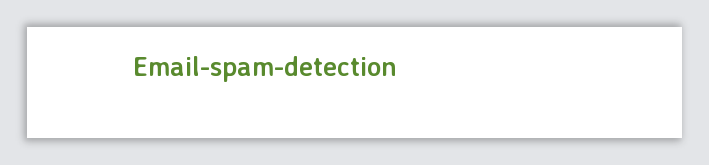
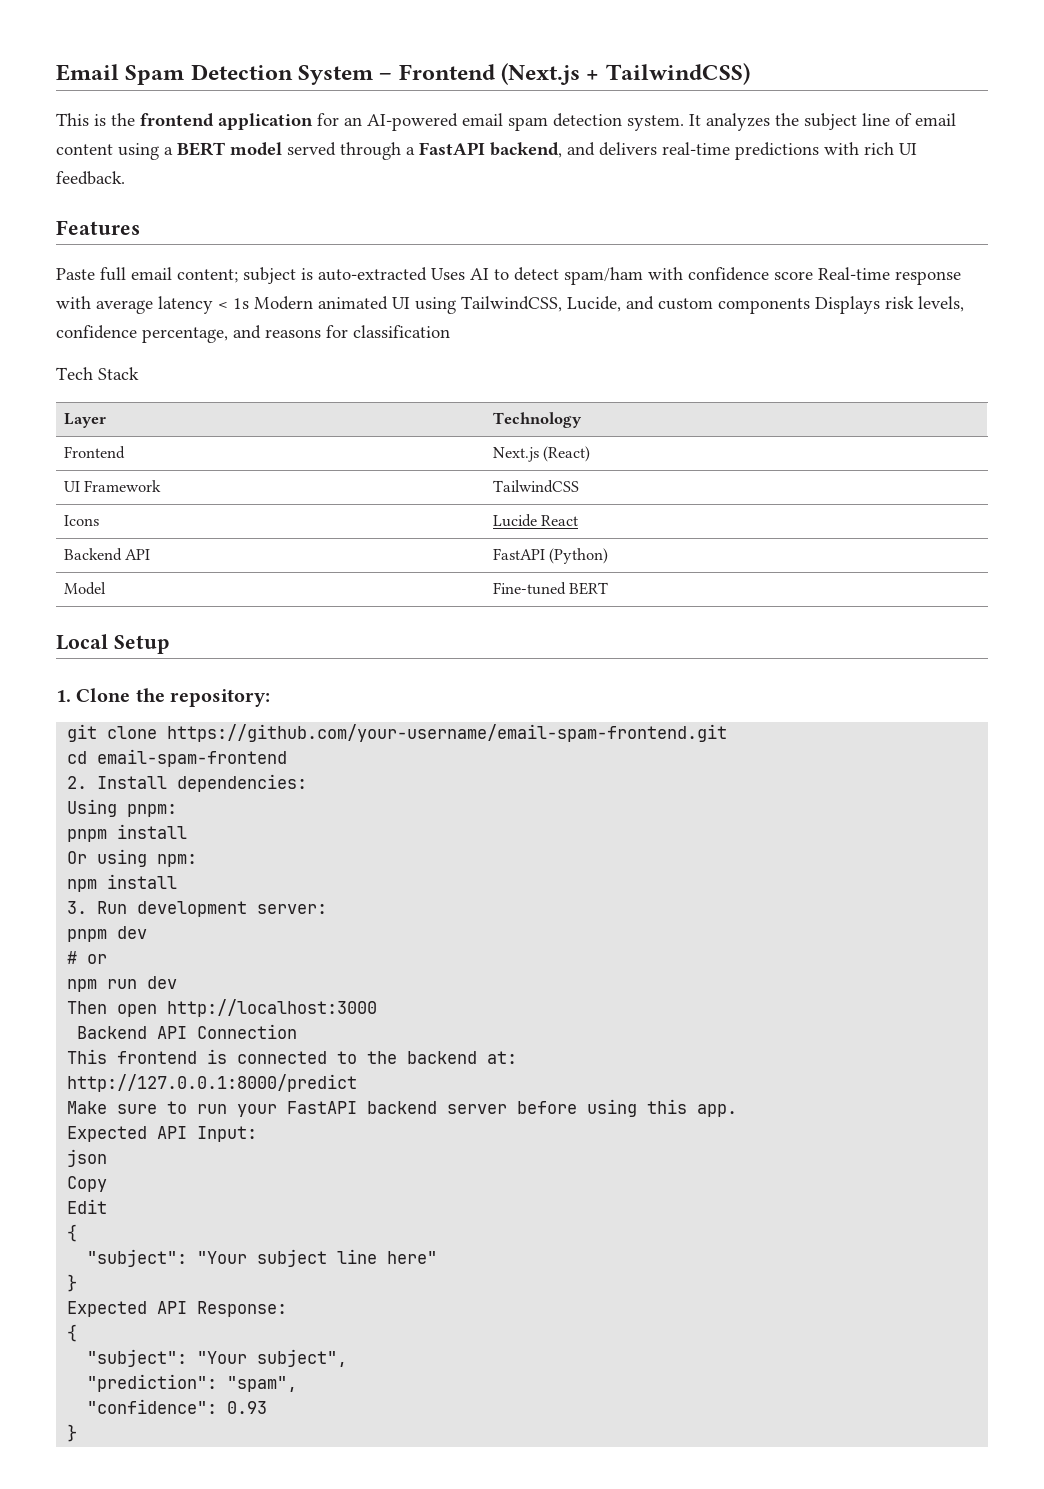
- Email-spam-detection
+ Email Spam Detection System – Frontend (Next.js + TailwindCSS)
+ This is the frontend application for an AI-powered email spam detection system. It analyzes the subject line of email content using a BERT model served through a FastAPI backend, and delivers real-time predictions with rich UI feedback.
+ Features
+ Paste full email content; subject is auto-extracted Uses AI to detect spam/ham with confidence score Real-time response with average latency < 1s Modern animated UI using TailwindCSS, Lucide, and custom components Displays risk levels, confidence percentage, and reasons for classification
+ Tech Stack
+ Layer | Technology
+ Frontend | Next.js (React)
+ UI Framework | TailwindCSS
+ Icons | Lucide React
+ Backend API | FastAPI (Python)
+ Model | Fine-tuned BERT
+ Local Setup
+ 1. Clone the repository:
+ git clone https://github.com/your-username/email-spam-frontend.git
+ cd email-spam-frontend
+ 2. Install dependencies:
+ Using pnpm:
+ pnpm install
+ Or using npm:
+ npm install
+ 3. Run development server:
+ pnpm dev
+ # or
+ npm run dev
+ Then open http://localhost:3000
+ Backend API Connection
+ This frontend is connected to the backend at:
+ http://127.0.0.1:8000/predict
+ Make sure to run your FastAPI backend server before using this app.
+ Expected API Input:
+ json
+ Copy
+ Edit
+ {
+ "subject": "Your subject line here"
+ }
+ Expected API Response:
+ {
+ "subject": "Your subject",
+ "prediction": "spam",
+ "confidence": 0.93
+ }

